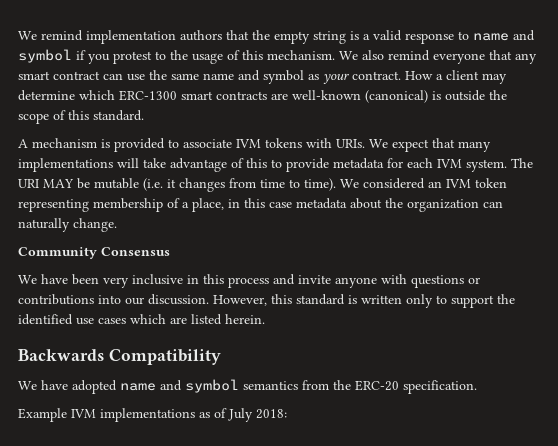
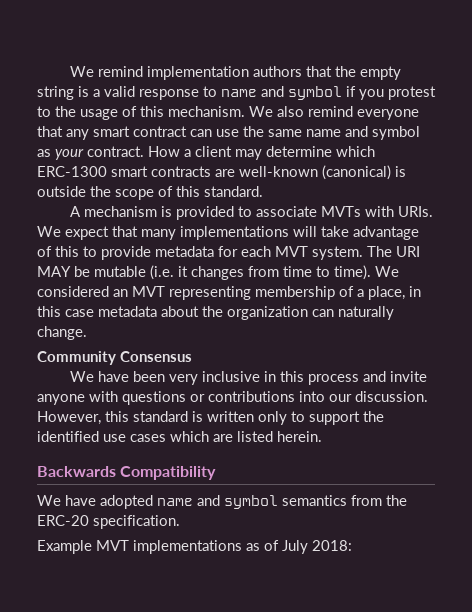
- A mechanism is provided to associate IVM tokens with URIs.
+ A mechanism is provided to associate MVTs with URIs.
- We expect that many implementations will take advantage of this to provide metadata for each IVM system.
+ We expect that many implementations will take advantage of this to provide metadata for each MVT system.
- We considered an IVM token representing membership of a place, in this case metadata about the organization can naturally change.
+ We considered an MVT representing membership of a place, in this case metadata about the organization can naturally change.
- Example IVM implementations as of July 2018:
+ Example MVT implementations as of July 2018:

